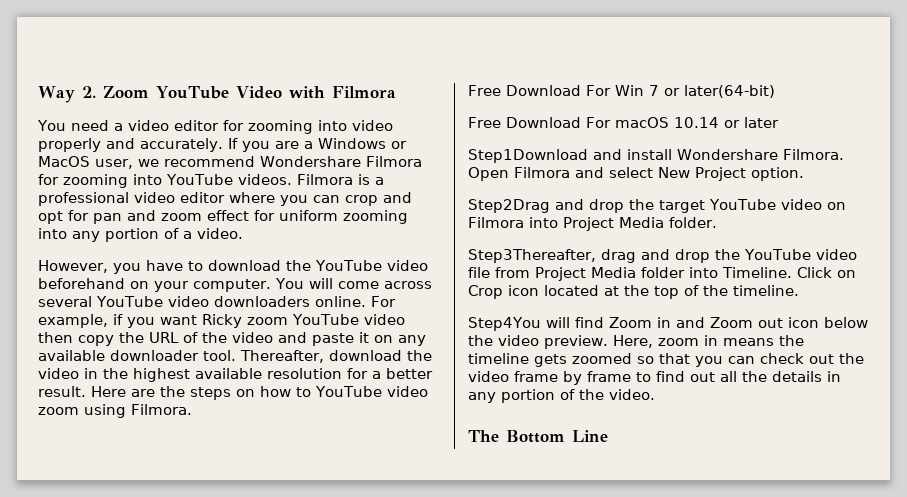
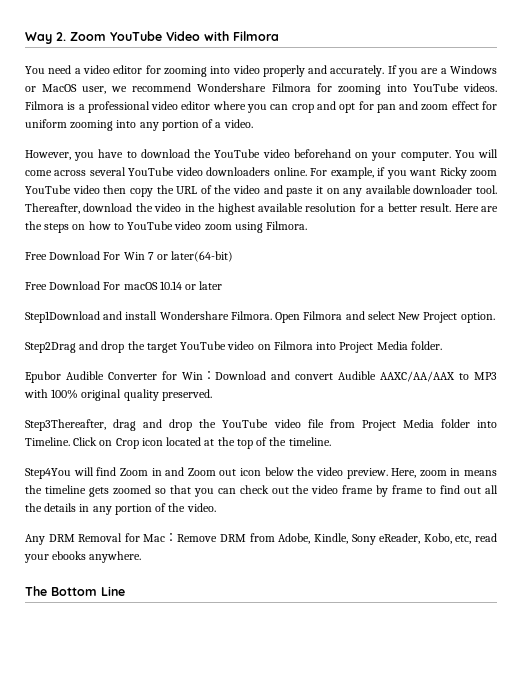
+ Epubor Audible Converter for Win：Download and convert Audible AAXC/AA/AAX to MP3 with 100% original quality preserved.
+ Any DRM Removal for Mac：Remove DRM from Adobe, Kindle, Sony eReader, Kobo, etc, read your ebooks anywhere.

